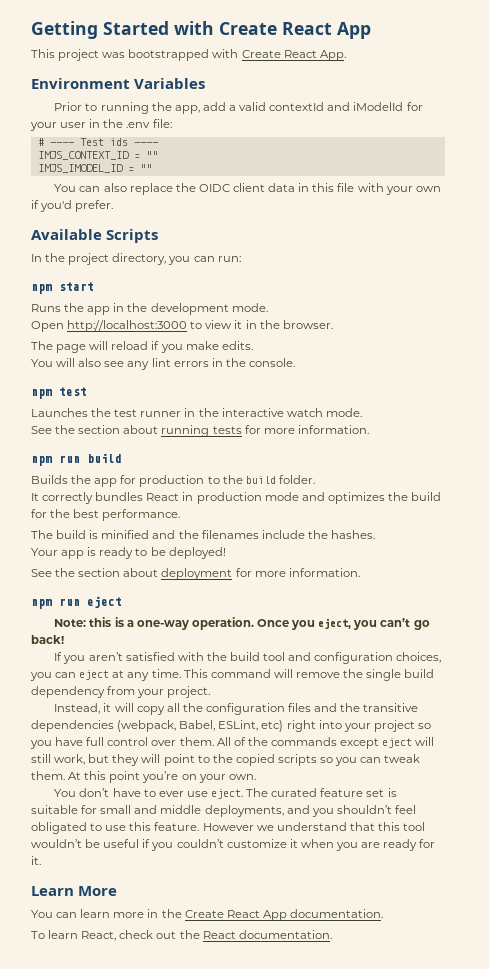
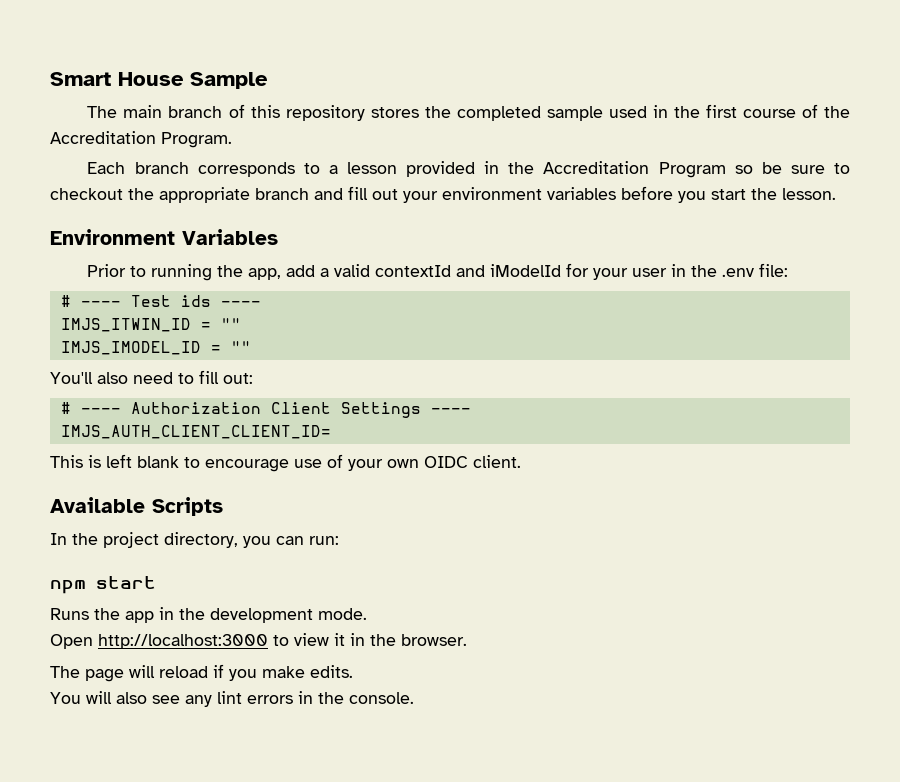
- Getting Started with Create React App
- This project was bootstrapped with Create React App.
+ Smart House Sample
+ The main branch of this repository stores the completed sample used in the first course of the Accreditation Program.
+ Each branch corresponds to a lesson provided in the Accreditation Program so be sure to checkout the appropriate branch and fill out your environment variables before you start the lesson.
- IMJS_CONTEXT_ID = ""
+ IMJS_ITWIN_ID = ""
- You can also replace the OIDC client data in this file with your own if you'd prefer.
+ You'll also need to fill out:
+ # ---- Authorization Client Settings ----
+ IMJS_AUTH_CLIENT_CLIENT_ID=
+ This is left blank to encourage use of your own OIDC client.
- npm test
- Launches the test runner in the interactive watch mode.
- See the section about running tests for more information.
- npm run build
- Builds the app for production to the build folder.
- It correctly bundles React in production mode and optimizes the build for the best performance.
- The build is minified and the filenames include the hashes.
- Your app is ready to be deployed!
- See the section about deployment for more information.
- npm run eject
- Note: this is a one-way operation. Once you eject, you can’t go back!
- If you aren’t satisfied with the build tool and configuration choices, you can eject at any time. This command will remove the single build dependency from your project.
- Instead, it will copy all the configuration files and the transitive dependencies (webpack, Babel, ESLint, etc) right into your project so you have full control over them. All of the commands except eject will still work, but they will point to the copied scripts so you can tweak them. At this point you’re on your own.
- You don’t have to ever use eject. The curated feature set is suitable for small and middle deployments, and you shouldn’t feel obligated to use this feature. However we understand that this tool wouldn’t be useful if you couldn’t customize it when you are ready for it.
- Learn More
- You can learn more in the Create React App documentation.
- To learn React, check out the React documentation.

